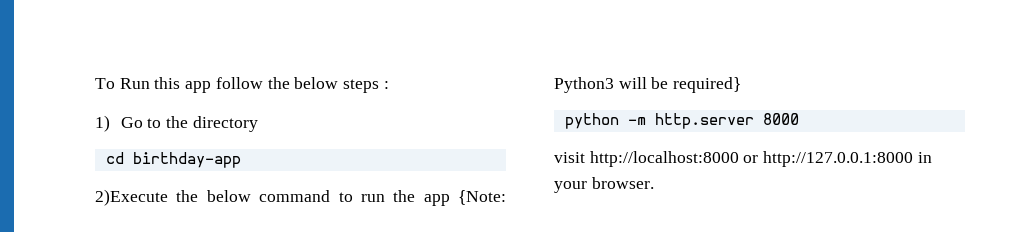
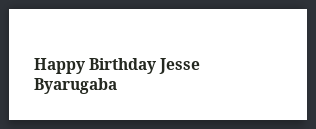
- To Run this app follow the below steps :
- 1) Go to the directory
- cd birthday-app
- 2)Execute the below command to run the app {Note: Python3 will be required}
- python -m http.server 8000
- visit http://localhost:8000 or http://127.0.0.1:8000 in your browser.
+ Happy Birthday Jesse Byarugaba

